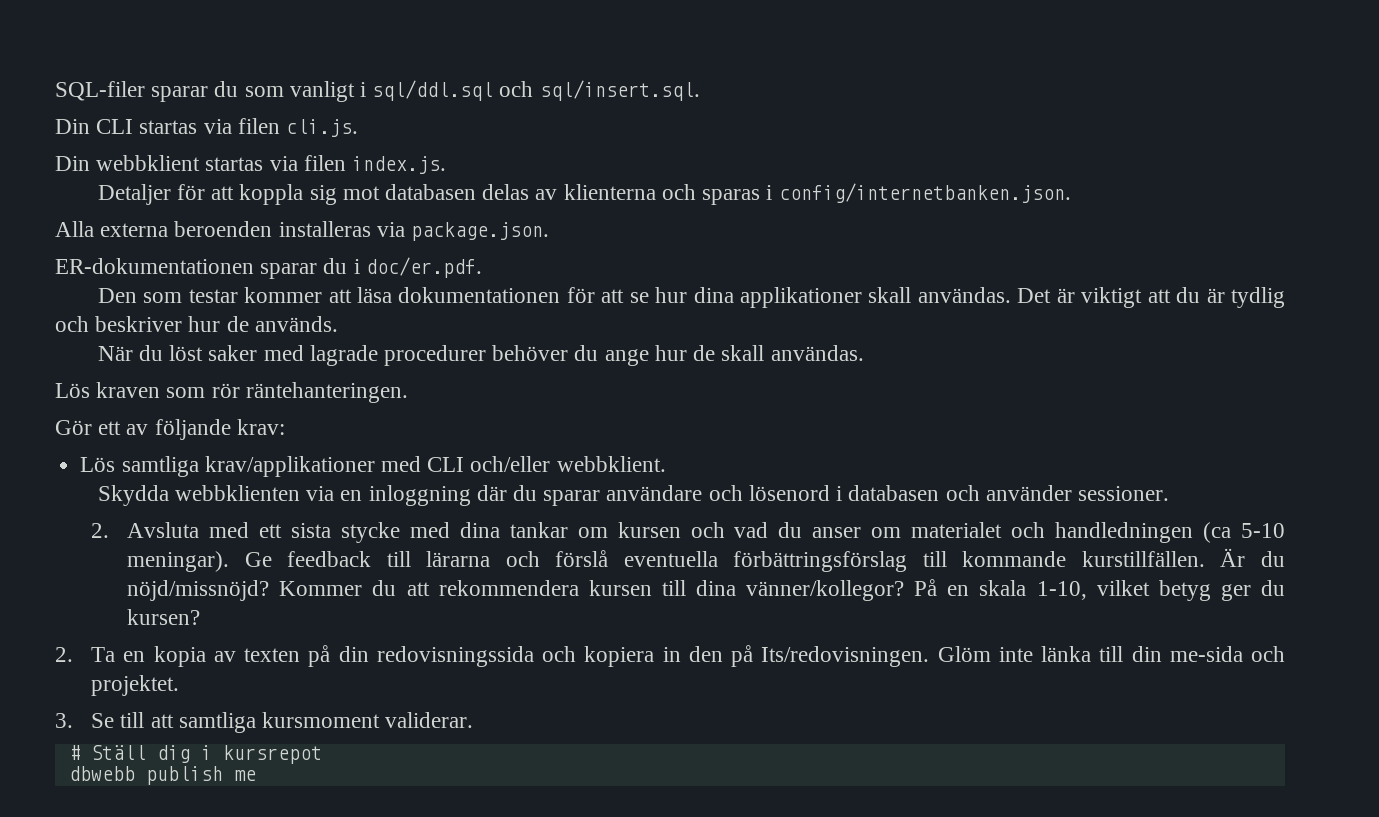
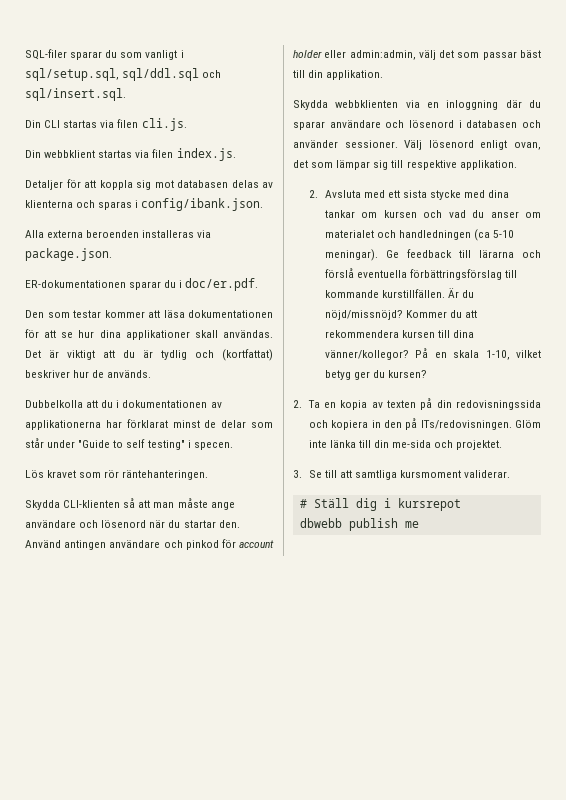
- SQL-filer sparar du som vanligt i sql/ddl.sql och sql/insert.sql.
+ SQL-filer sparar du som vanligt i sql/setup.sql, sql/ddl.sql och sql/insert.sql.
- Detaljer för att koppla sig mot databasen delas av klienterna och sparas i config/internetbanken.json.
+ Detaljer för att koppla sig mot databasen delas av klienterna och sparas i config/ibank.json.
- Det är viktigt att du är tydlig och beskriver hur de används.
+ Det är viktigt att du är tydlig och (kortfattat) beskriver hur de används.
- När du löst saker med lagrade procedurer behöver du ange hur de skall användas.
- Lös kraven som rör räntehanteringen.
+ Dubbelkolla att du i dokumentationen av applikationerna har förklarat minst de delar som står under "Guide to self testing" i specen.
+ Lös kravet som rör räntehanteringen.
- Gör ett av följande krav:
- Lös samtliga krav/applikationer med CLI och/eller webbklient.
+ Skydda CLI-klienten så att man måste ange användare och lösenord när du startar den. Använd antingen användare och pinkod för account holder eller admin:admin, välj det som passar bäst till din applikation.
+ Välj lösenord enligt ovan, det som lämpar sig till respektive applikation.
- 2. Ta en kopia av texten på din redovisningssida och kopiera in den på Its/redovisningen.
+ 2. Ta en kopia av texten på din redovisningssida och kopiera in den på ITs/redovisningen.

